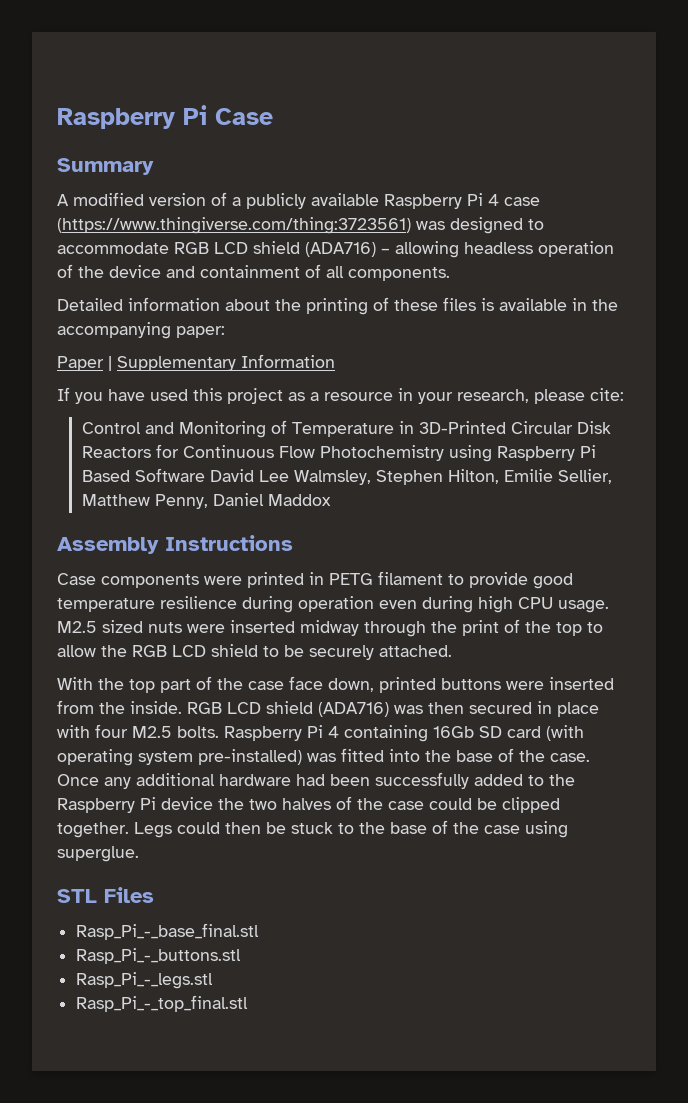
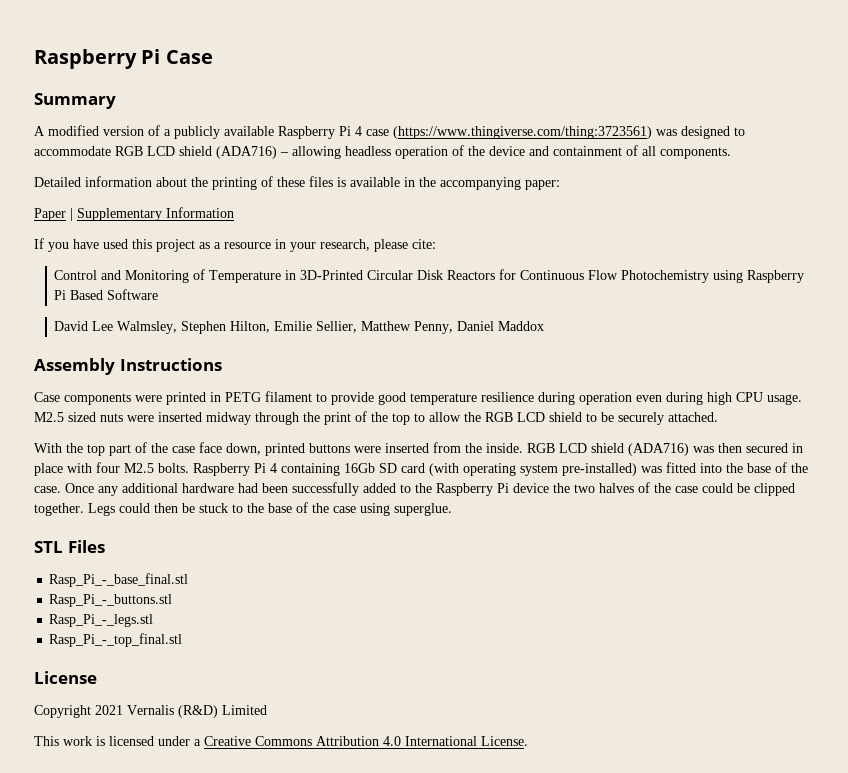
- Control and Monitoring of Temperature in 3D-Printed Circular Disk Reactors for Continuous Flow Photochemistry using Raspberry Pi Based Software David Lee Walmsley, Stephen Hilton, Emilie Sellier, Matthew Penny, Daniel Maddox
+ Control and Monitoring of Temperature in 3D-Printed Circular Disk Reactors for Continuous Flow Photochemistry using Raspberry Pi Based Software
+ David Lee Walmsley, Stephen Hilton, Emilie Sellier, Matthew Penny, Daniel Maddox
+ License
+ Copyright 2021 Vernalis (R&D) Limited
+ This work is licensed under a Creative Commons Attribution 4.0 International License.

